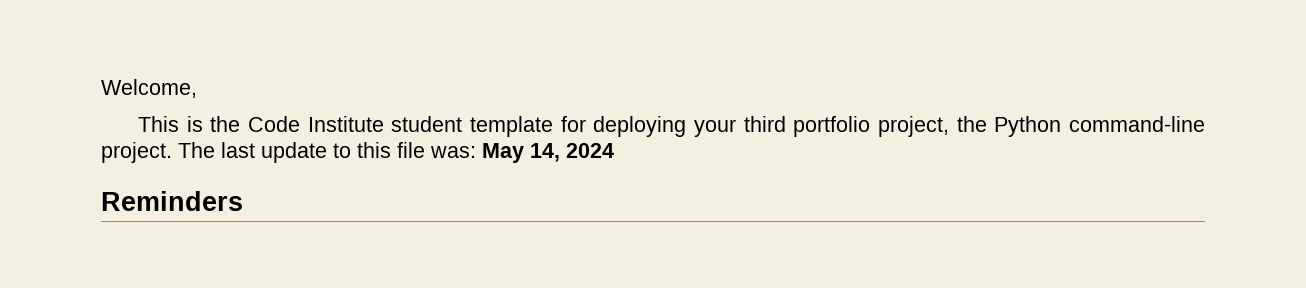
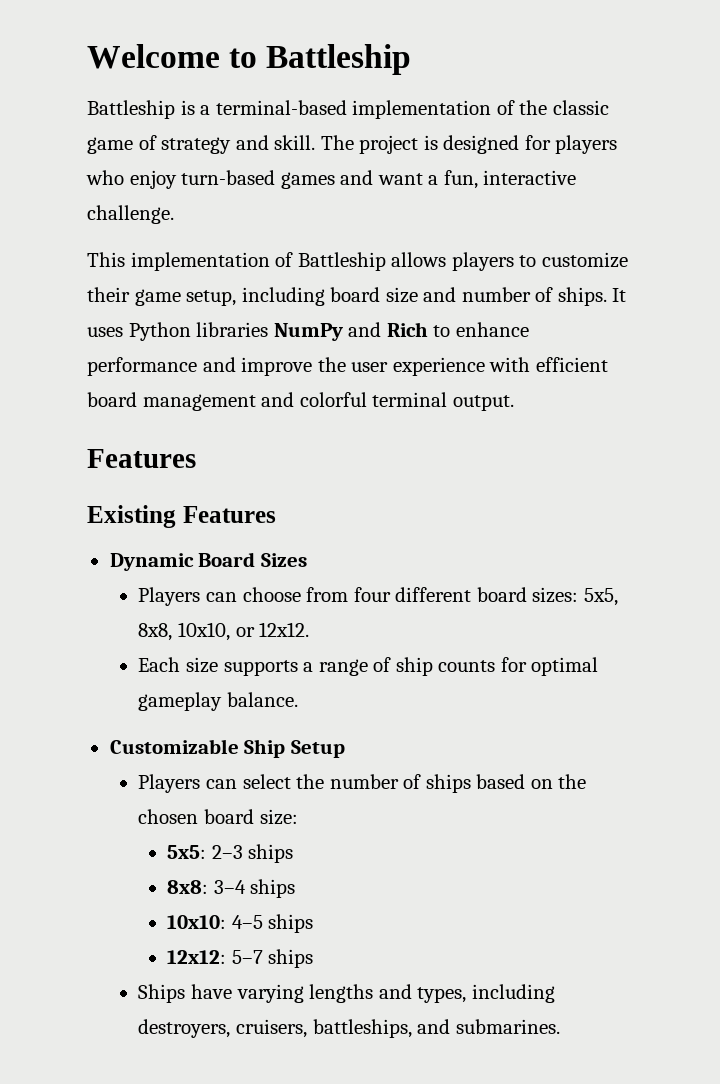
- Welcome,
- This is the Code Institute student template for deploying your third portfolio project, the Python command-line project. The last update to this file was: May 14, 2024
- Reminders
+ Welcome to Battleship
+ Battleship is a terminal-based implementation of the classic game of strategy and skill. The project is designed for players who enjoy turn-based games and want a fun, interactive challenge.
+ This implementation of Battleship allows players to customize their game setup, including board size and number of ships. It uses Python libraries NumPy and Rich to enhance performance and improve the user experience with efficient board management and colorful terminal output.
+ Features
+ Existing Features
+ Dynamic Board Sizes
+ Players can choose from four different board sizes: 5x5, 8x8, 10x10, or 12x12.
+ Each size supports a range of ship counts for optimal gameplay balance.
+ Customizable Ship Setup
+ Players can select the number of ships based on the chosen board size:
+ 5x5: 2–3 ships
+ 8x8: 3–4 ships
+ 10x10: 4–5 ships
+ 12x12: 5–7 ships
+ Ships have varying lengths and types, including destroyers, cruisers, battleships, and submarines.

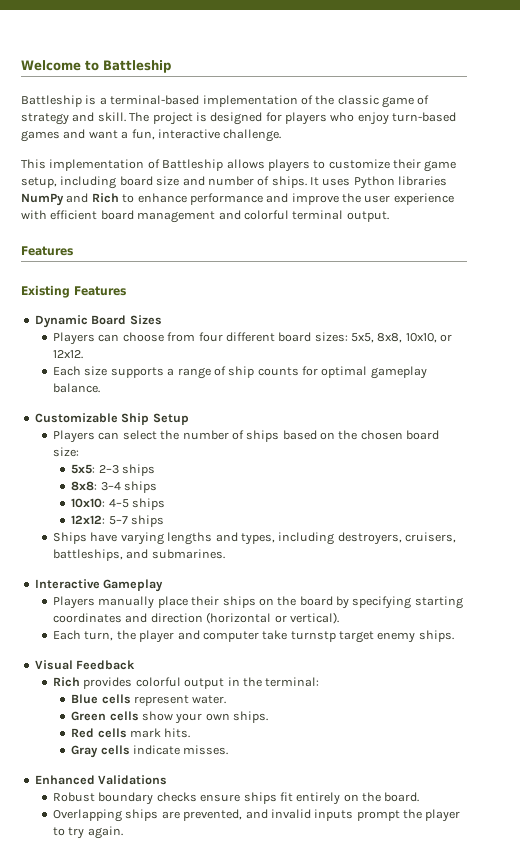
+ Interactive Gameplay
+ Players manually place their ships on the board by specifying starting coordinates and direction (horizontal or vertical).
+ Each turn, the player and computer take turnstp target enemy ships.
+ Visual Feedback
+ Rich provides colorful output in the terminal:
+ Blue cells represent water.
+ Green cells show your own ships.
+ Red cells mark hits.
+ Gray cells indicate misses.
+ Enhanced Validations
+ Robust boundary checks ensure ships fit entirely on the board.
+ Overlapping ships are prevented, and invalid inputs prompt the player to try again.

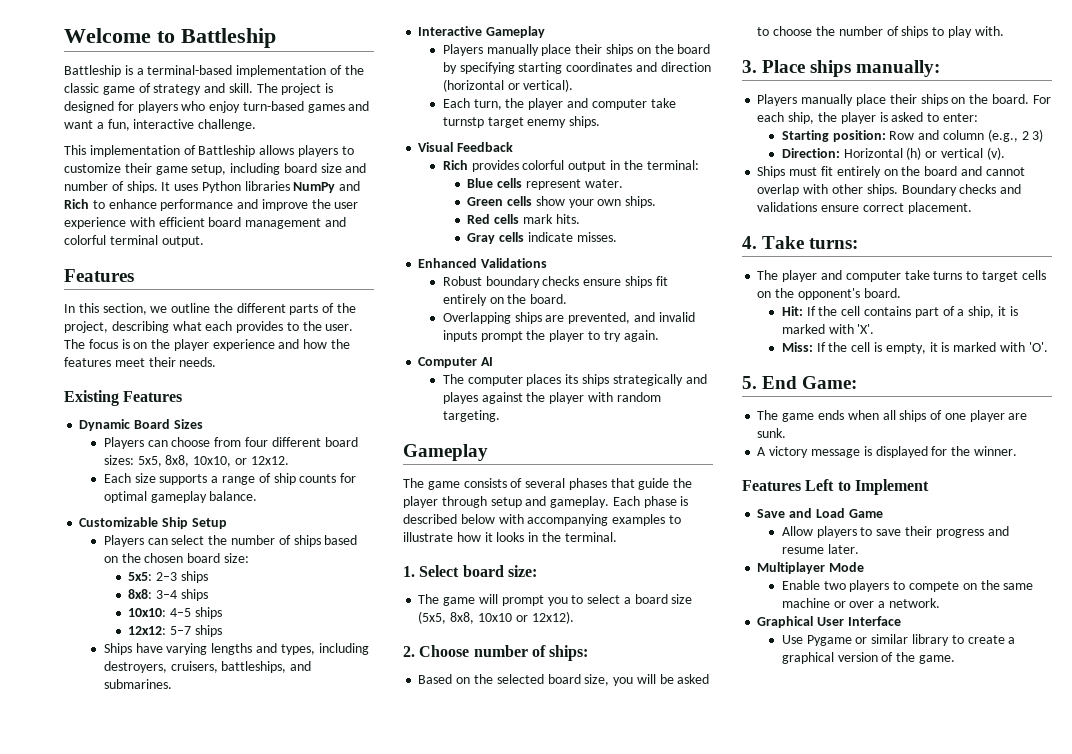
+ In this section, we outline the different parts of the project, describing what each provides to the user. The focus is on the player experience and how the features meet their needs.
+ Computer AI
+ The computer places its ships strategically and playes against the player with random targeting.
+ Gameplay
+ The game consists of several phases that guide the player through setup and gameplay. Each phase is described below with accompanying examples to illustrate how it looks in the terminal.
+ 1. Select board size:
+ The game will prompt you to select a board size (5x5, 8x8, 10x10 or 12x12).
+ 2. Choose number of ships:
+ Based on the selected board size, you will be asked to choose the number of ships to play with.
+ 3. Place ships manually:
+ Players manually place their ships on the board. For each ship, the player is asked to enter:
+ Starting position: Row and column (e.g., 2 3)
+ Direction: Horizontal (h) or vertical (v).
+ Ships must fit entirely on the board and cannot overlap with other ships. Boundary checks and validations ensure correct placement.
+ 4. Take turns:
+ The player and computer take turns to target cells on the opponent's board.
+ Hit: If the cell contains part of a ship, it is marked with 'X'.
+ Miss: If the cell is empty, it is marked with 'O'.
+ 5. End Game:
+ The game ends when all ships of one player are sunk.
+ A victory message is displayed for the winner.
+ Features Left to Implement
+ Save and Load Game
+ Allow players to save their progress and resume later.
+ Multiplayer Mode
+ Enable two players to compete on the same machine or over a network.
+ Graphical User Interface
+ Use Pygame or similar library to create a graphical version of the game.

